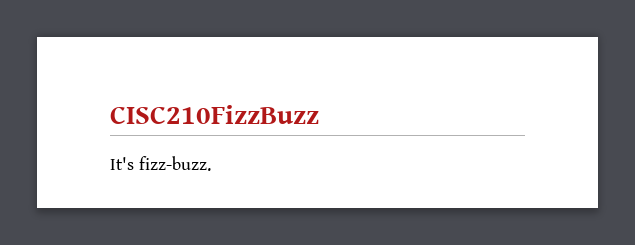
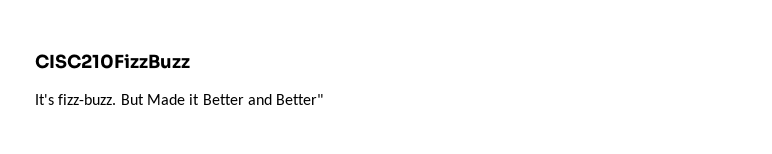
+ But Made it Better and Better"

